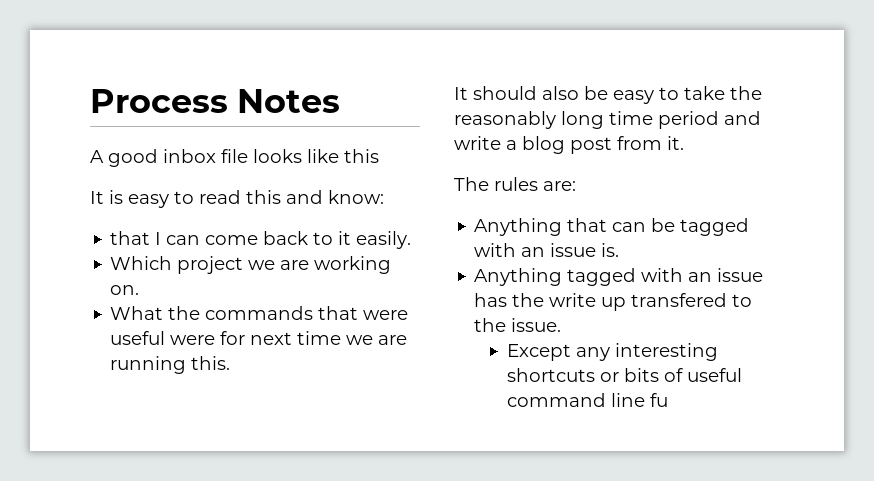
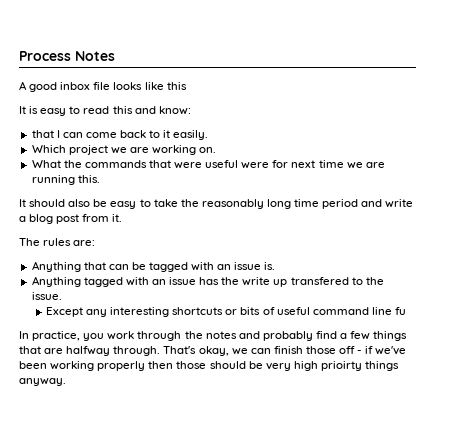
+ In practice, you work through the notes and probably find a few things that are halfway through. That's okay, we can finish those off - if we've been working properly then those should be very high prioirty things anyway.

